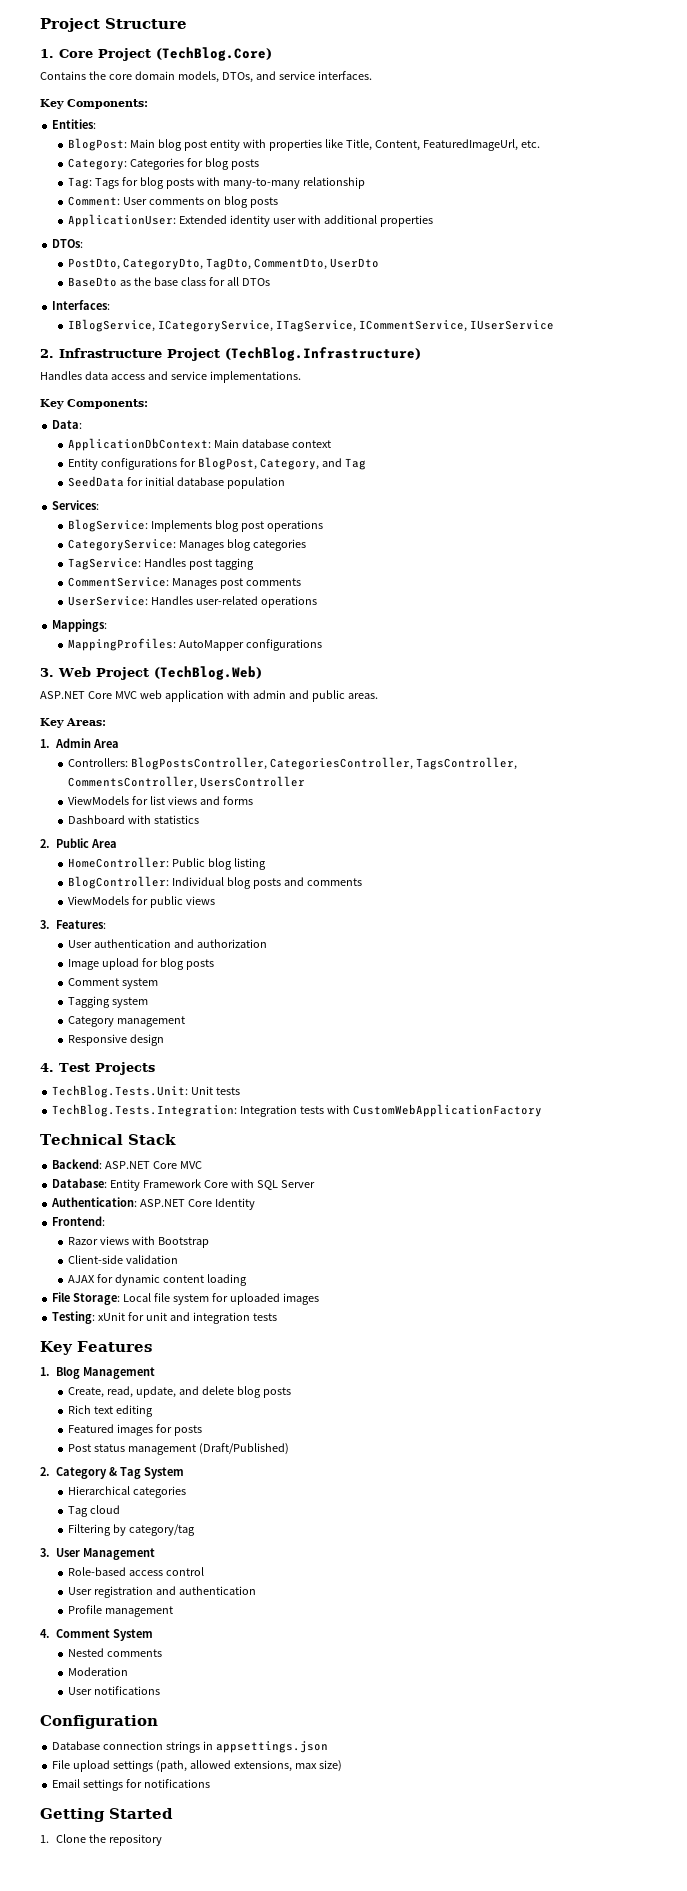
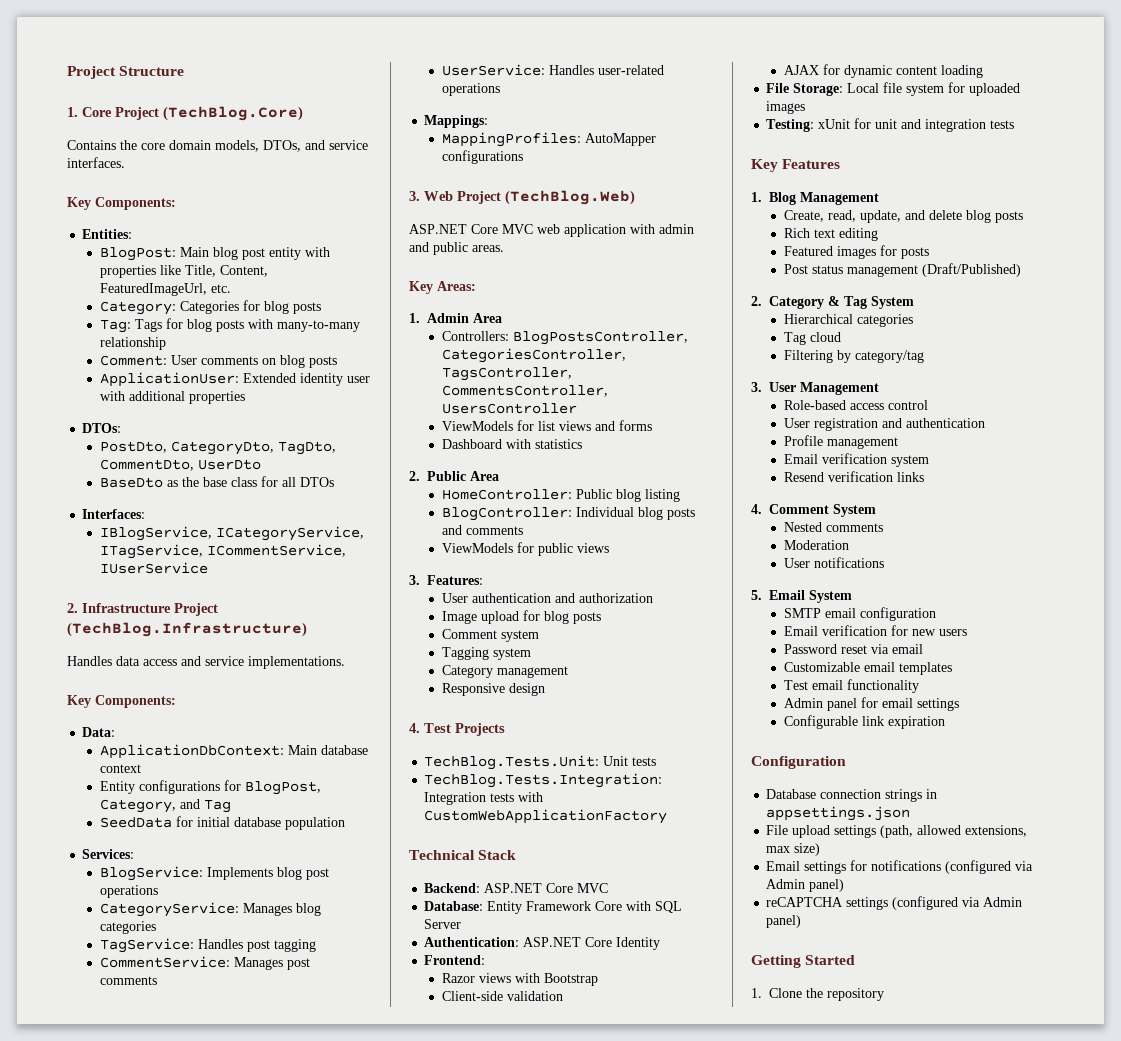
+ Email verification system
+ Resend verification links
+ 5. Email System
+ SMTP email configuration
+ Email verification for new users
+ Password reset via email
+ Customizable email templates
+ Test email functionality
+ Admin panel for email settings
+ Configurable link expiration
- Email settings for notifications
+ Email settings for notifications (configured via Admin panel)
+ reCAPTCHA settings (configured via Admin panel)

